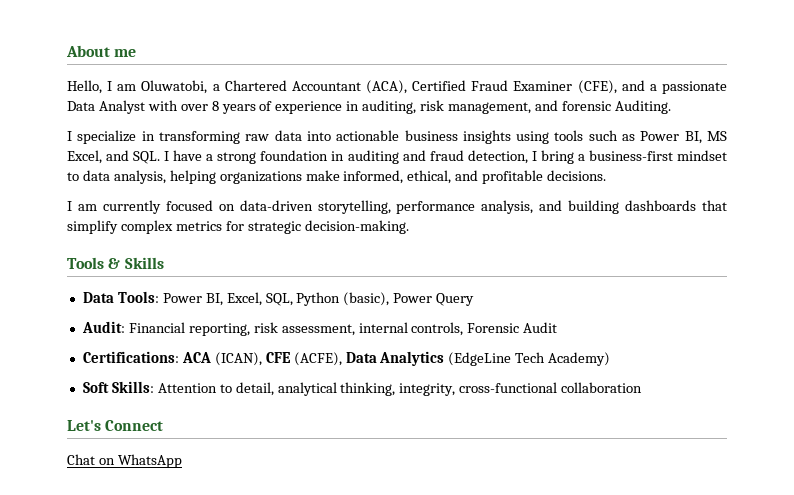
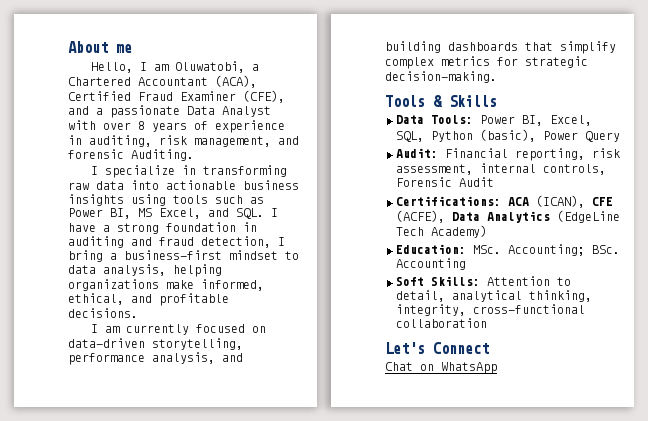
+ Education: MSc. Accounting; BSc. Accounting

